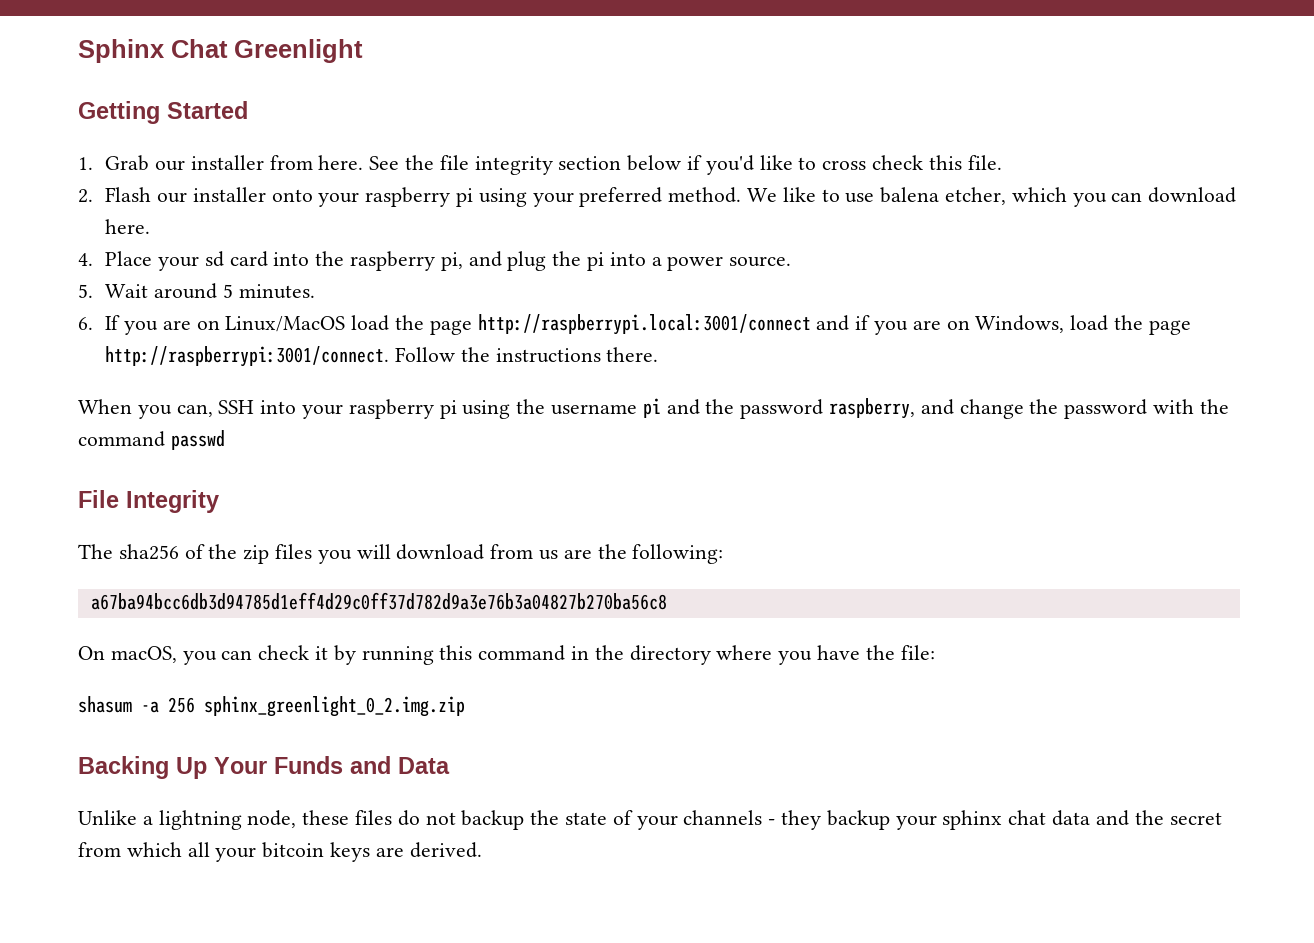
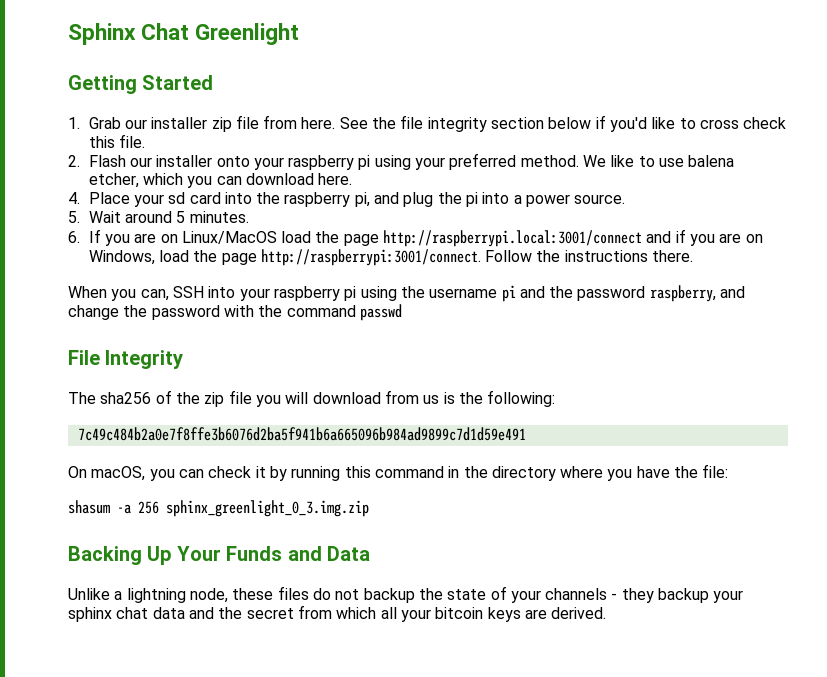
- 1. Grab our installer from here.
+ 1. Grab our installer zip file from here.
- The sha256 of the zip files you will download from us are the following:
+ The sha256 of the zip file you will download from us is the following:
- a67ba94bcc6db3d94785d1eff4d29c0ff37d782d9a3e76b3a04827b270ba56c8
+ 7c49c484b2a0e7f8ffe3b6076d2ba5f941b6a665096b984ad9899c7d1d59e491
- shasum -a 256 sphinx_greenlight_0_2.img.zip
+ shasum -a 256 sphinx_greenlight_0_3.img.zip

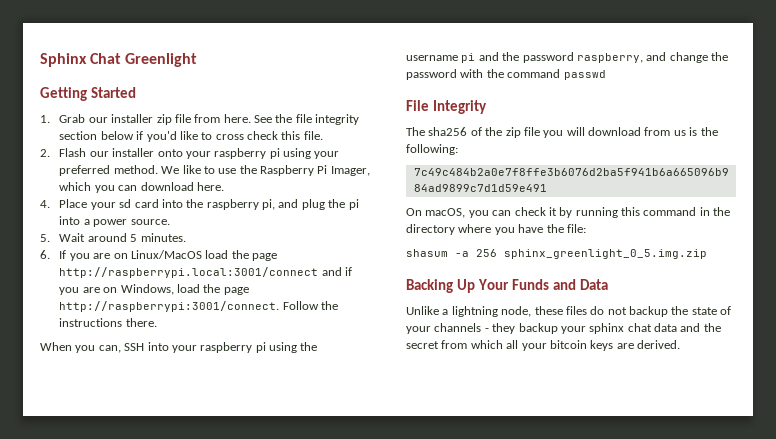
- We like to use balena etcher, which you can download here.
+ We like to use the Raspberry Pi Imager, which you can download here.
- shasum -a 256 sphinx_greenlight_0_3.img.zip
+ shasum -a 256 sphinx_greenlight_0_5.img.zip

